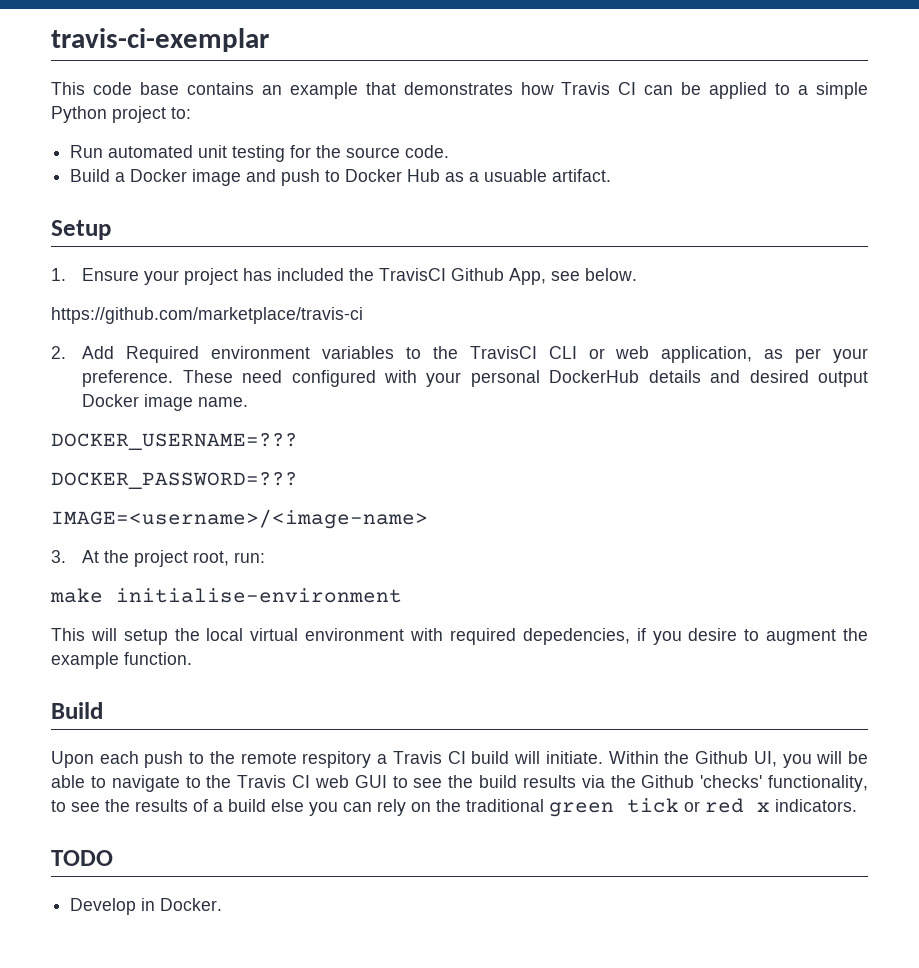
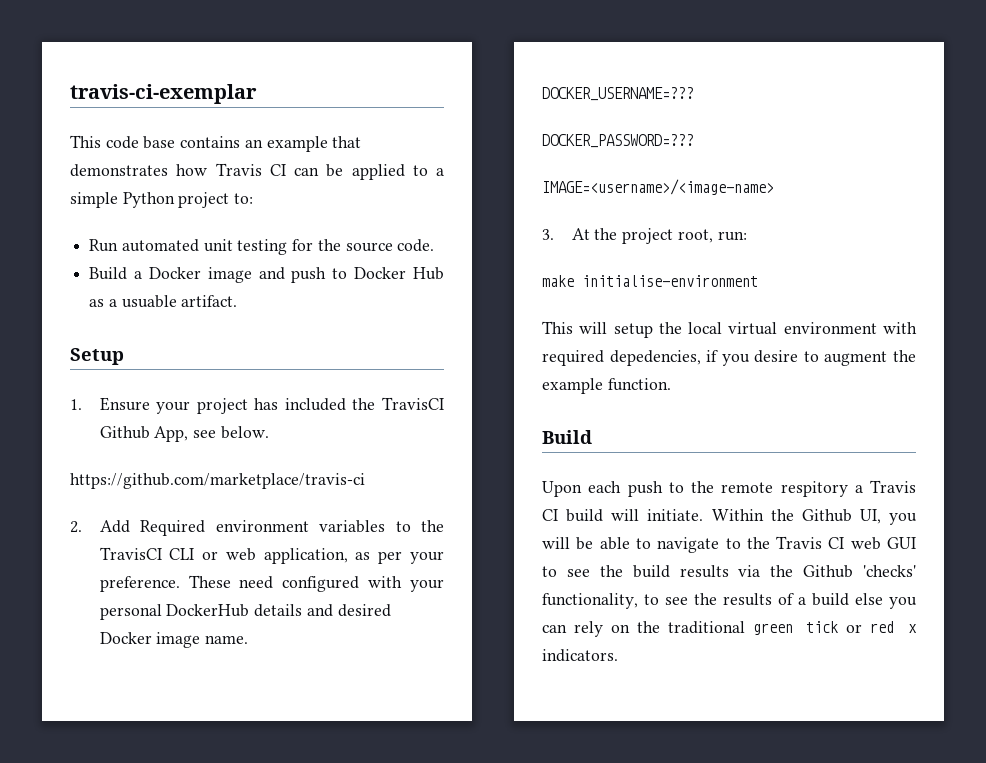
- These need configured with your personal DockerHub details and desired output Docker image name.
+ These need configured with your personal DockerHub details and desired Docker image name.
- TODO
- Develop in Docker.

